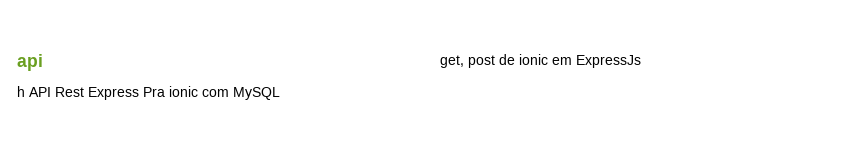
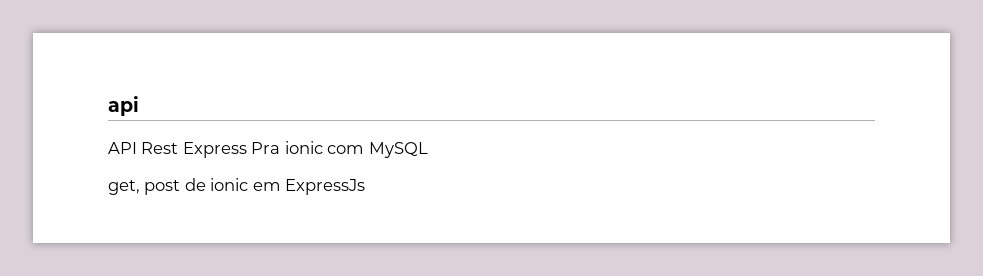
- h API Rest Express Pra ionic com MySQL
+ API Rest Express Pra ionic com MySQL

